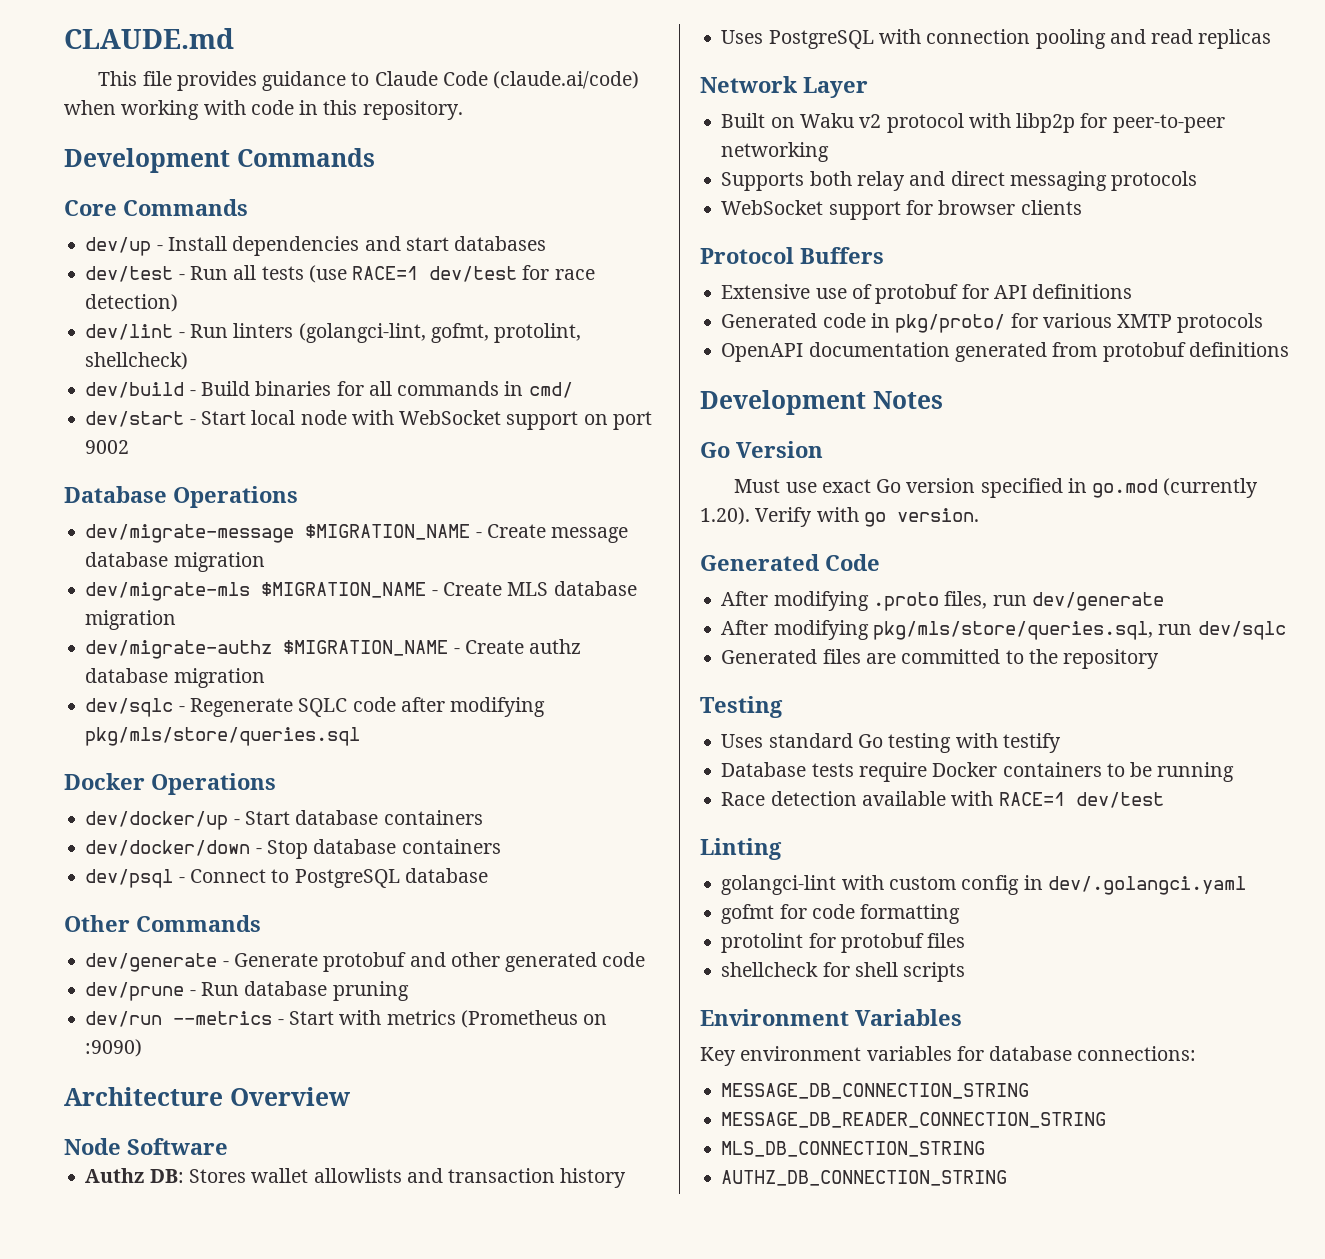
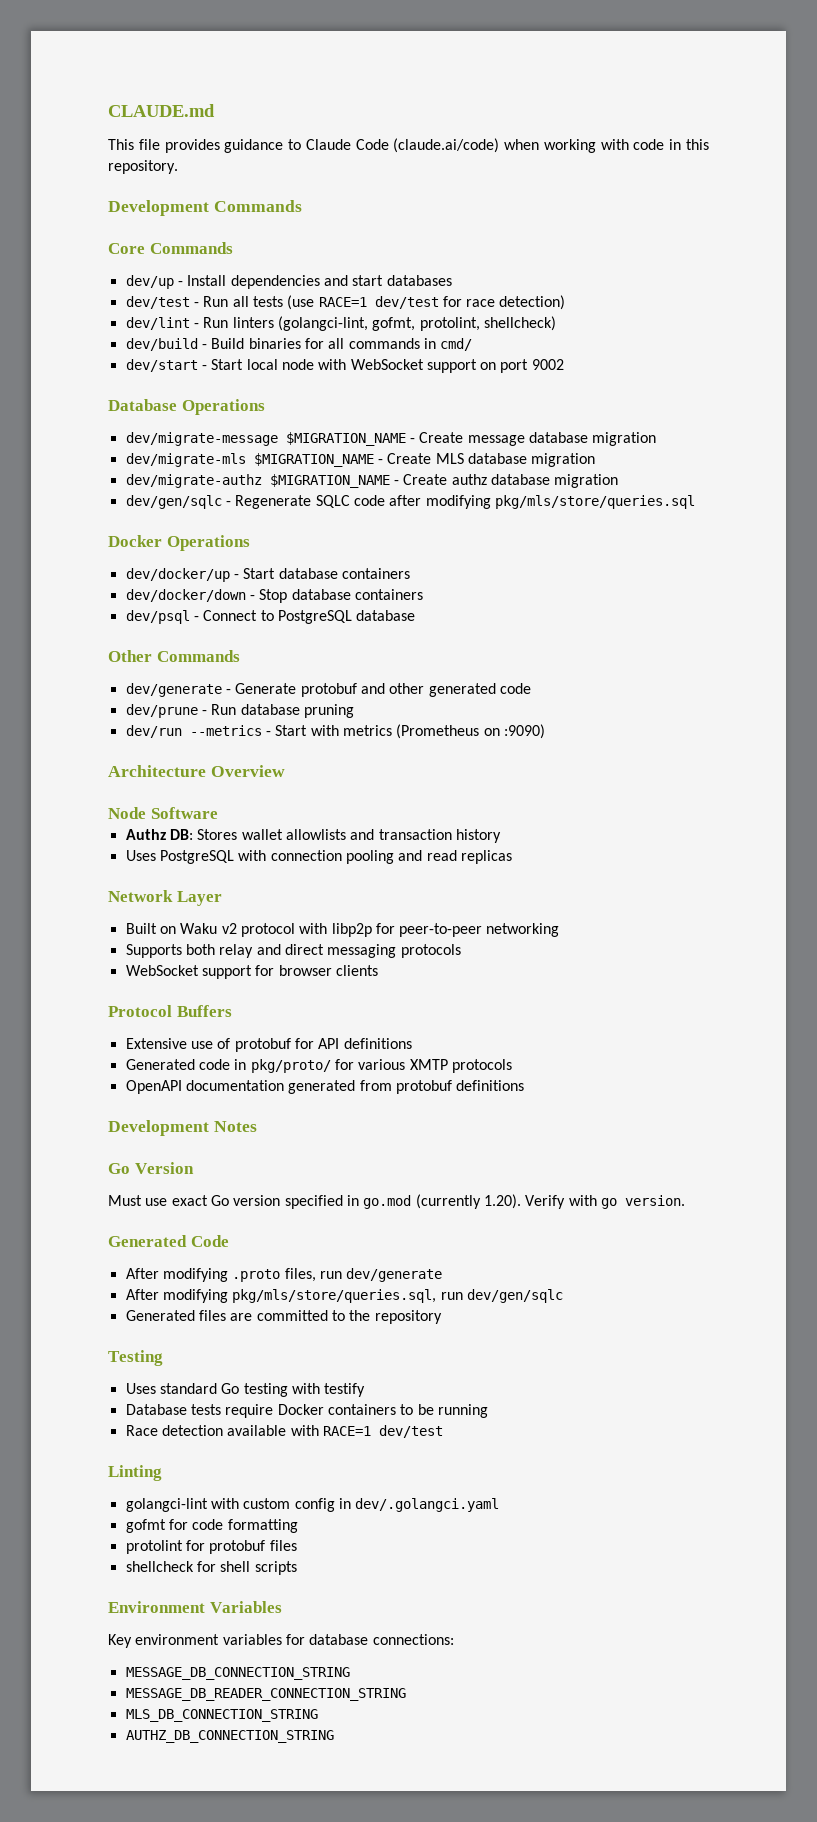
- dev/sqlc - Regenerate SQLC code after modifying pkg/mls/store/queries.sql
+ dev/gen/sqlc - Regenerate SQLC code after modifying pkg/mls/store/queries.sql
- After modifying pkg/mls/store/queries.sql, run dev/sqlc
+ After modifying pkg/mls/store/queries.sql, run dev/gen/sqlc

